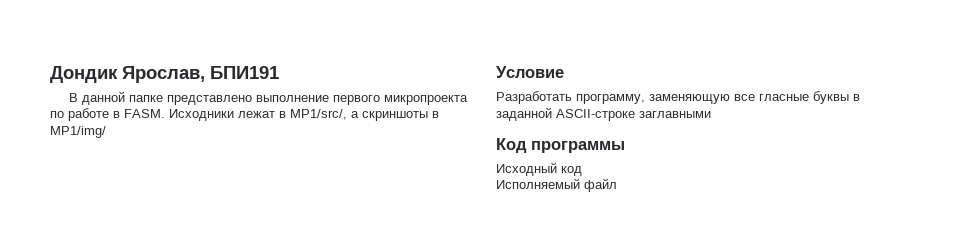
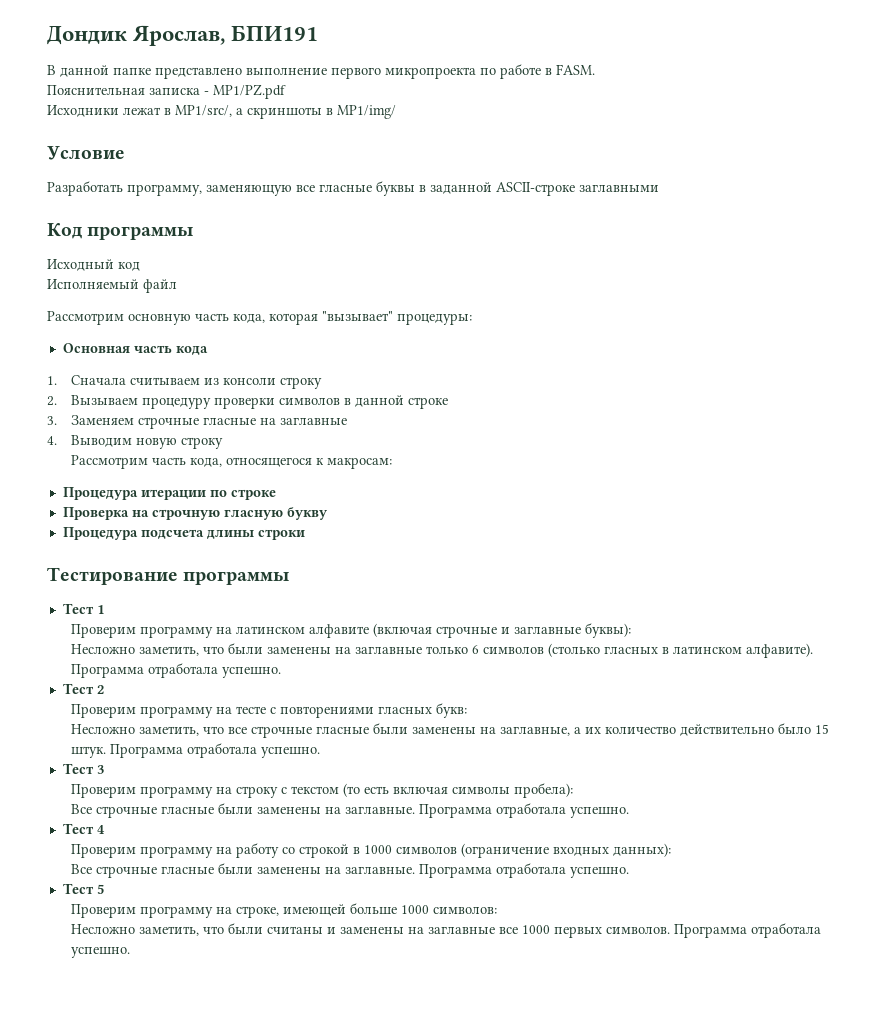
- В данной папке представлено выполнение первого микропроекта по работе в FASM. Исходники лежат в MP1/src/, а скриншоты в MP1/img/
+ В данной папке представлено выполнение первого микропроекта по работе в FASM.
+ Пояснительная записка - MP1/PZ.pdf
+ Исходники лежат в MP1/src/, а скриншоты в MP1/img/
+ Рассмотрим основную часть кода, которая "вызывает" процедуры:
+ Основная часть кода
+ 1. Сначала считываем из консоли строку
+ 2. Вызываем процедуру проверки символов в данной строке
+ 3. Заменяем строчные гласные на заглавные
+ 4. Выводим новую строку
+ Рассмотрим часть кода, относящегося к макросам:
+ Процедура итерации по строке
+ Проверка на строчную гласную букву
+ Процедура подсчета длины строки
+ Тестирование программы
+ Тест 1
+ Проверим программу на латинском алфавите (включая строчные и заглавные буквы):
+ Несложно заметить, что были заменены на заглавные только 6 символов (столько гласных в латинском алфавите). Программа отработала успешно.
+ Тест 2
+ Проверим программу на тесте с повторениями гласных букв:
+ Несложно заметить, что все строчные гласные были заменены на заглавные, а их количество действительно было 15 штук. Программа отработала успешно.
+ Тест 3
+ Проверим программу на строку с текстом (то есть включая символы пробела):
+ Все строчные гласные были заменены на заглавные. Программа отработала успешно.
+ Тест 4
+ Проверим программу на работу со строкой в 1000 символов (ограничение входных данных):
+ Все строчные гласные были заменены на заглавные. Программа отработала успешно.
+ Тест 5
+ Проверим программу на строке, имеющей больше 1000 символов:
+ Несложно заметить, что были считаны и заменены на заглавные все 1000 первых символов. Программа отработала успешно.

